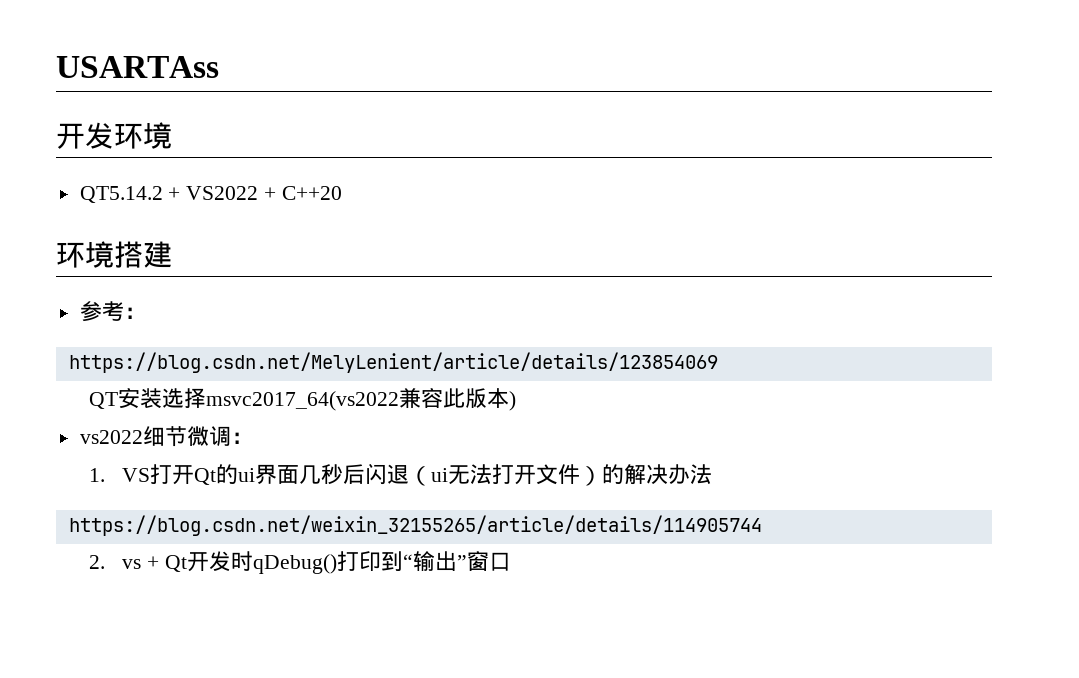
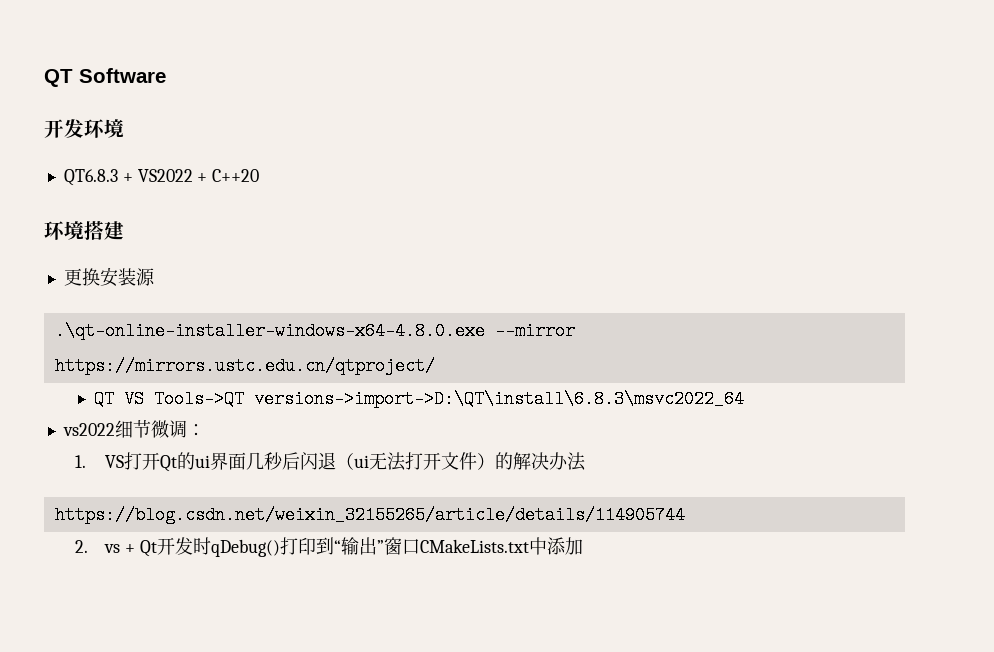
- USARTAss
+ QT Software
- QT5.14.2 + VS2022 + C++20
+ QT6.8.3 + VS2022 + C++20
- 参考：
- https://blog.csdn.net/MelyLenient/article/details/123854069
- QT安装选择msvc2017_64(vs2022兼容此版本)
+ 更换安装源
+ .\qt-online-installer-windows-x64-4.8.0.exe --mirror https://mirrors.ustc.edu.cn/qtproject/
+ QT VS Tools->QT versions->import->D:\QT\install\6.8.3\msvc2022_64
- 2. vs + Qt开发时qDebug()打印到“输出”窗口
+ 2. vs + Qt开发时qDebug()打印到“输出”窗口CMakeLists.txt中添加

